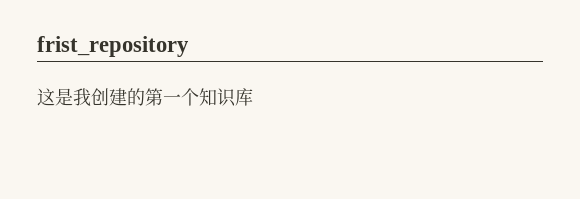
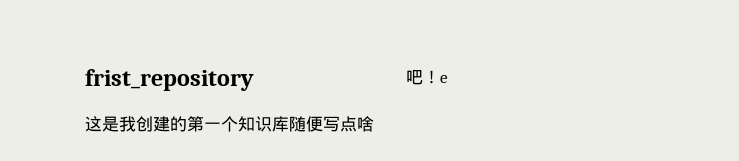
- 这是我创建的第一个知识库
+ 这是我创建的第一个知识库随便写点啥吧！e

